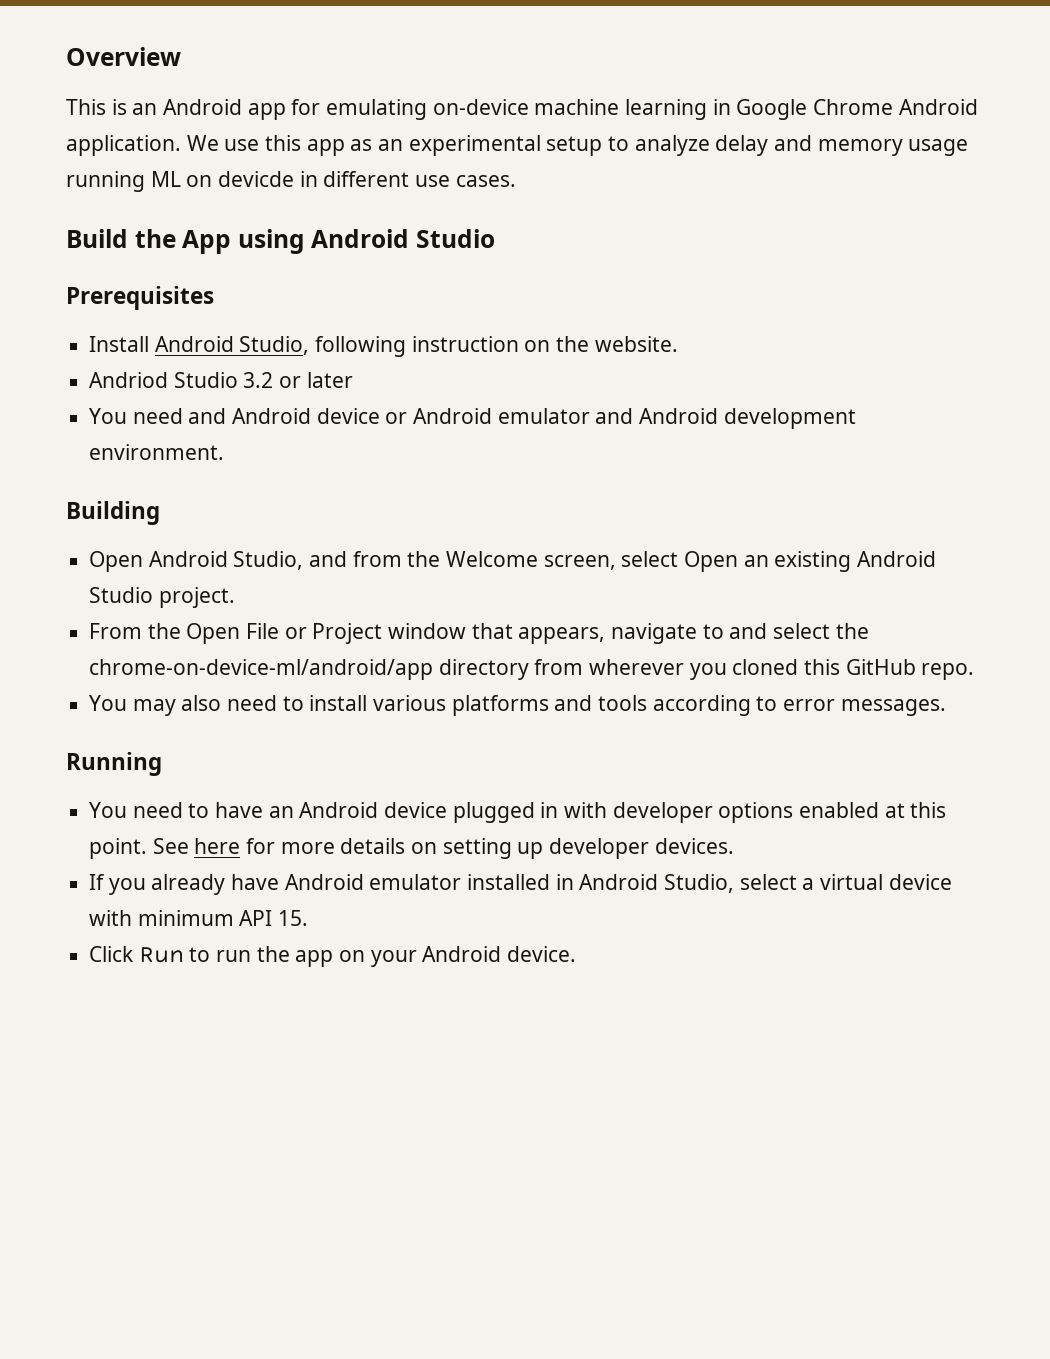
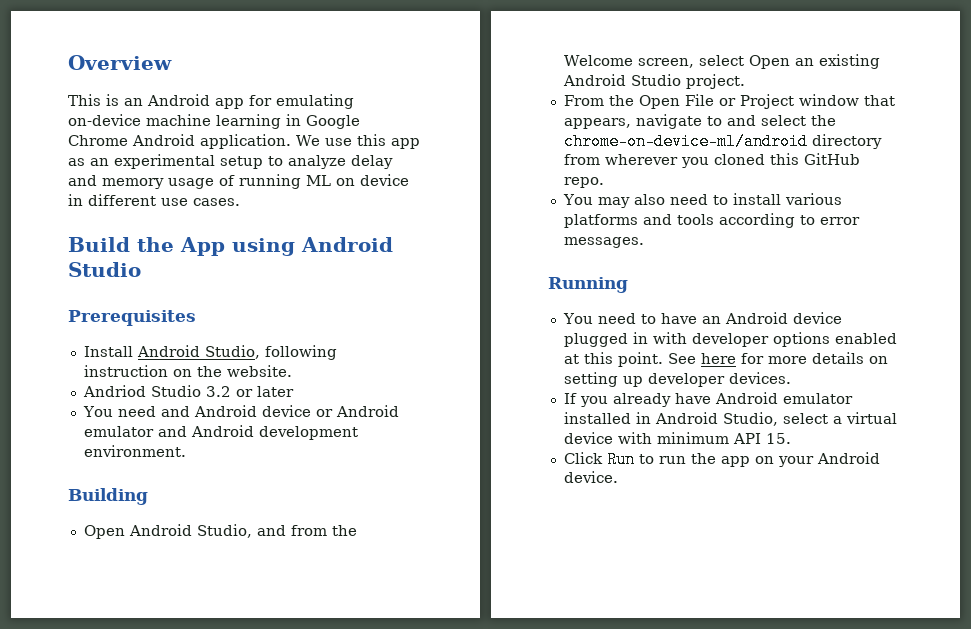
- We use this app as an experimental setup to analyze delay and memory usage running ML on devicde in different use cases.
+ We use this app as an experimental setup to analyze delay and memory usage of running ML on device in different use cases.
- From the Open File or Project window that appears, navigate to and select the chrome-on-device-ml/android/app directory from wherever you cloned this GitHub repo.
+ From the Open File or Project window that appears, navigate to and select the chrome-on-device-ml/android directory from wherever you cloned this GitHub repo.

